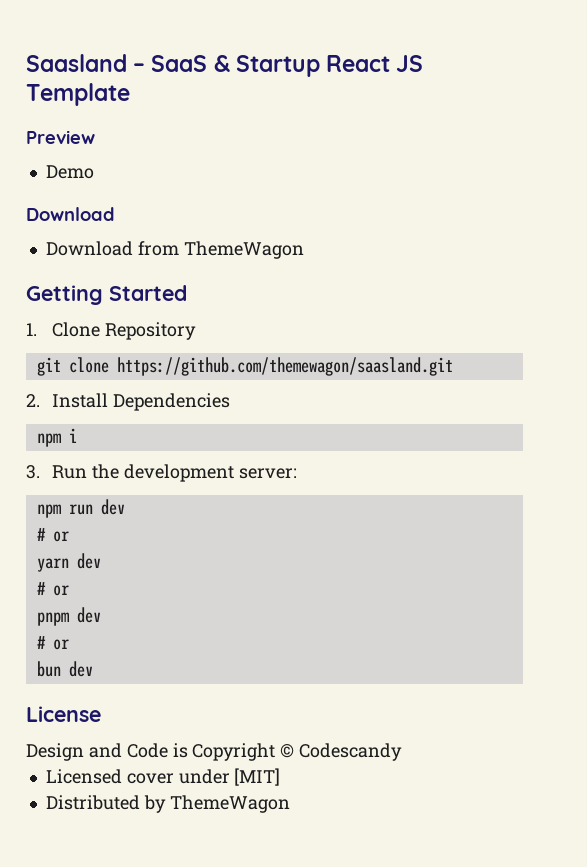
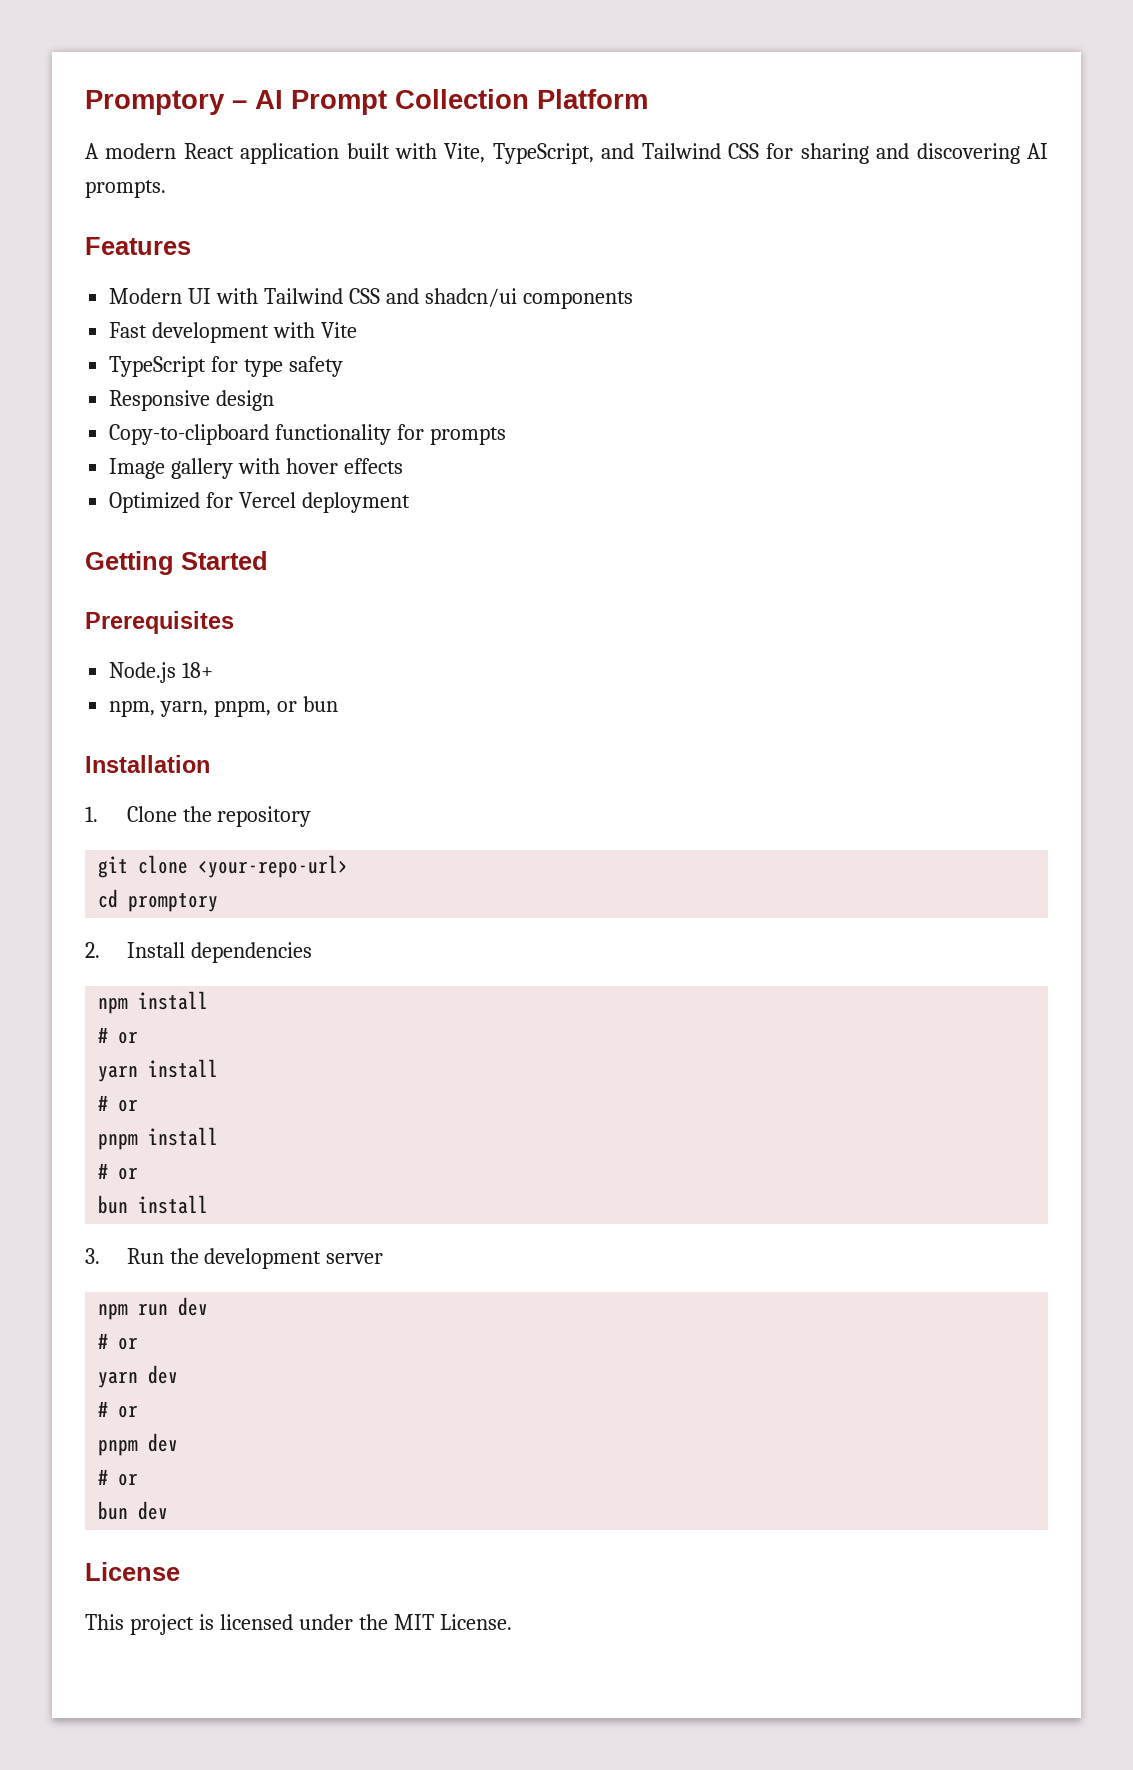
- Saasland – SaaS & Startup React JS Template
- Preview
- Demo
- Download
- Download from ThemeWagon
+ Promptory – AI Prompt Collection Platform
+ A modern React application built with Vite, TypeScript, and Tailwind CSS for sharing and discovering AI prompts.
+ Features
+ Modern UI with Tailwind CSS and shadcn/ui components
+ Fast development with Vite
+ TypeScript for type safety
+ Responsive design
+ Copy-to-clipboard functionality for prompts
+ Image gallery with hover effects
+ Optimized for Vercel deployment
  Getting Started
+ Prerequisites
+ Node.js 18+
+ npm, yarn, pnpm, or bun
+ Installation
- 1. Clone Repository
+ 1. Clone the repository
- git clone https://github.com/themewagon/saasland.git
+ git clone <your-repo-url>
+ cd promptory
- 2. Install Dependencies
- npm i
+ 2. Install dependencies
+ npm install
+ # or
+ yarn install
+ # or
+ pnpm install
+ # or
+ bun install
- 3. Run the development server:
+ 3. Run the development server
- Design and Code is Copyright © Codescandy
- Licensed cover under [MIT]
- Distributed by ThemeWagon
+ This project is licensed under the MIT License.

